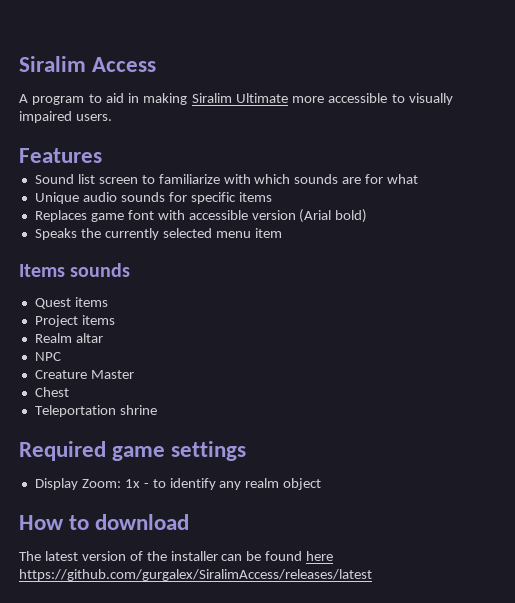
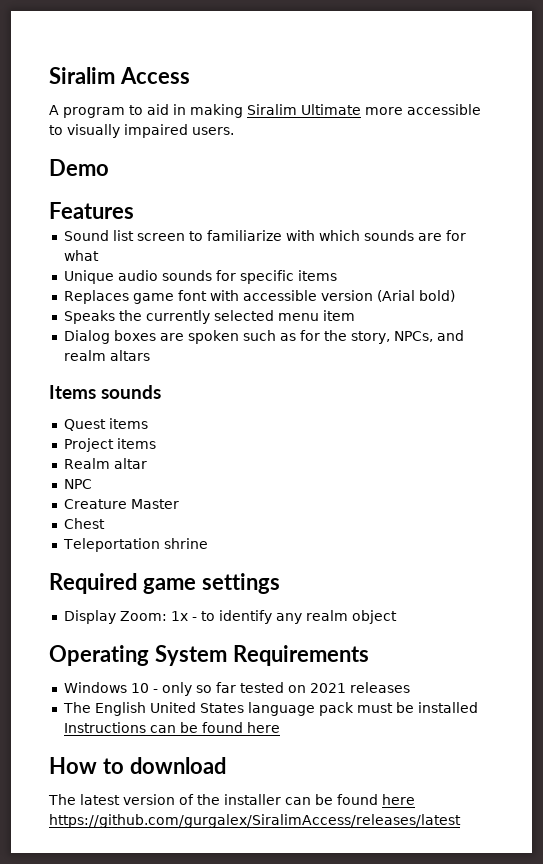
+ Demo
+ Dialog boxes are spoken such as for the story, NPCs, and realm altars
+ Operating System Requirements
+ Windows 10 - only so far tested on 2021 releases
+ The English United States language pack must be installed Instructions can be found here

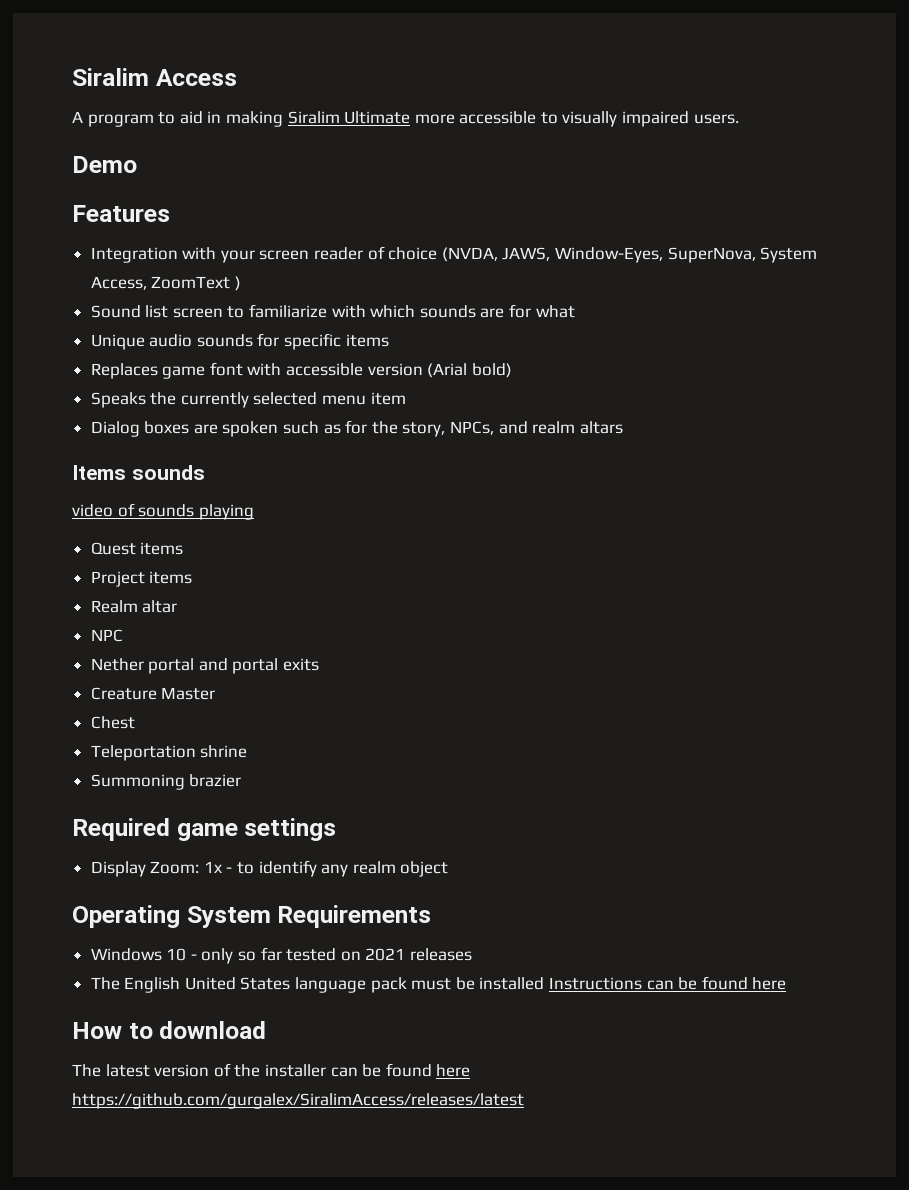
+ Integration with your screen reader of choice (NVDA, JAWS, Window-Eyes, SuperNova, System Access, ZoomText )
+ video of sounds playing
+ Nether portal and portal exits
+ Summoning brazier

